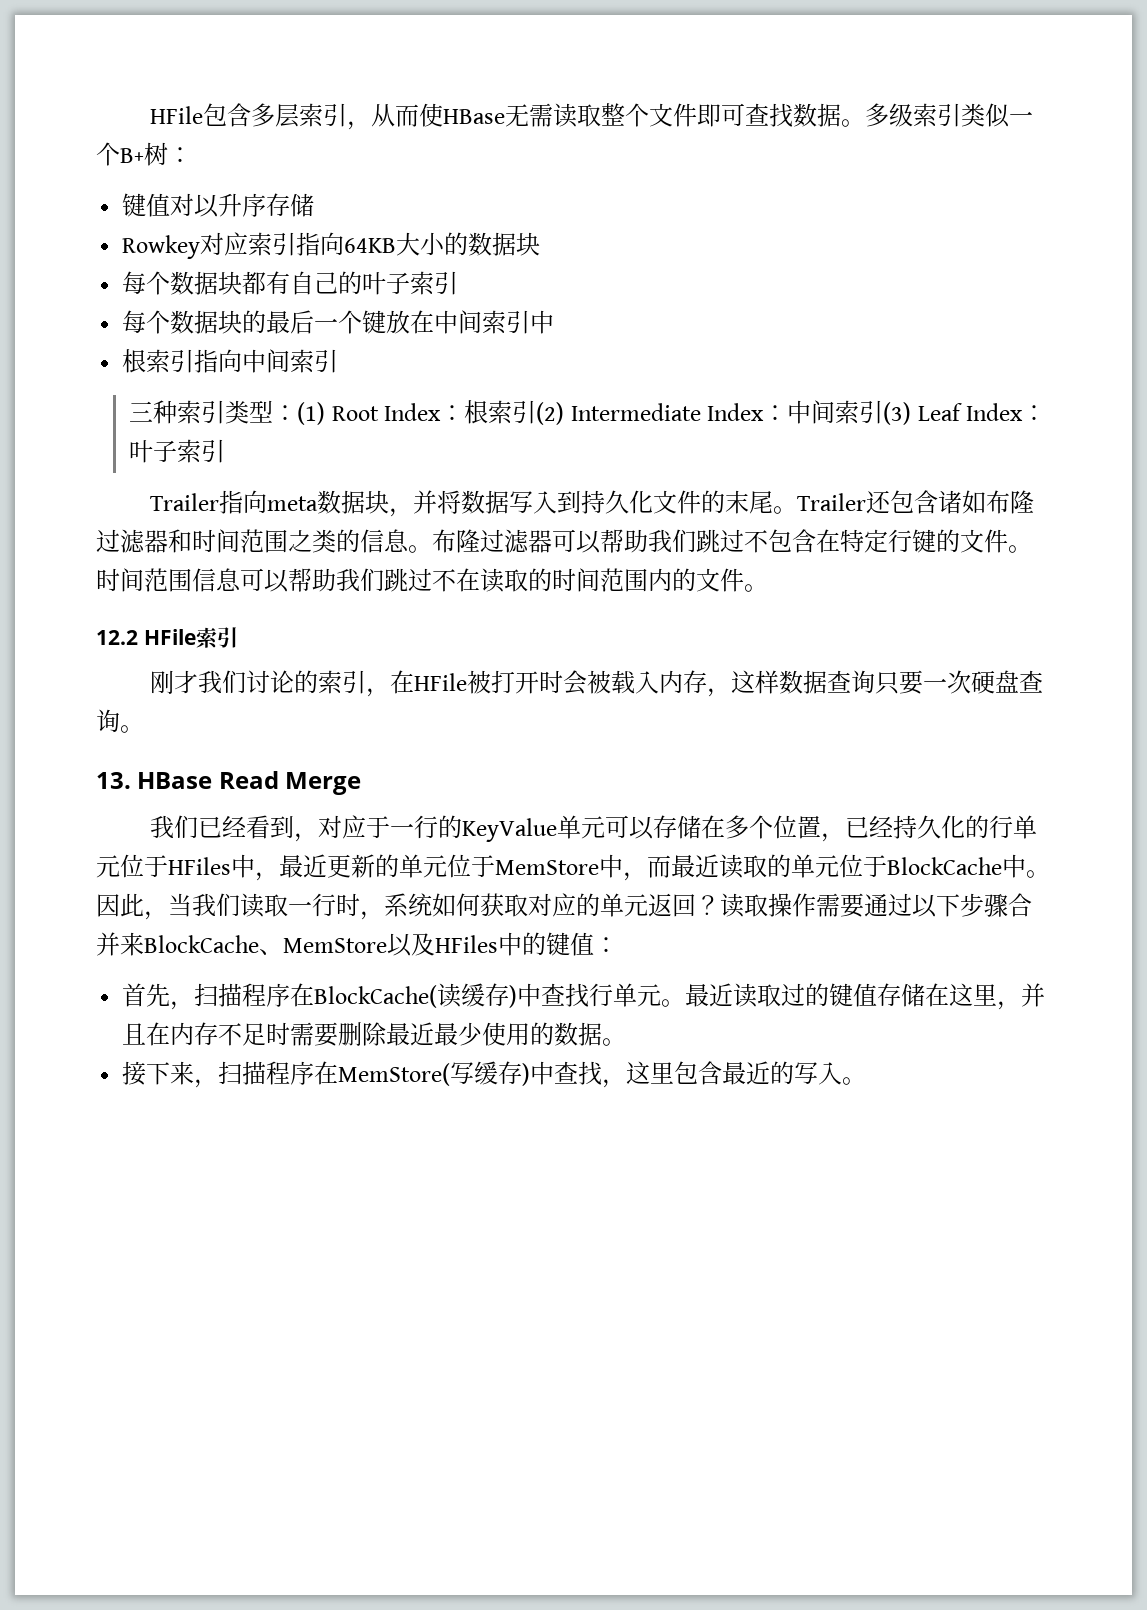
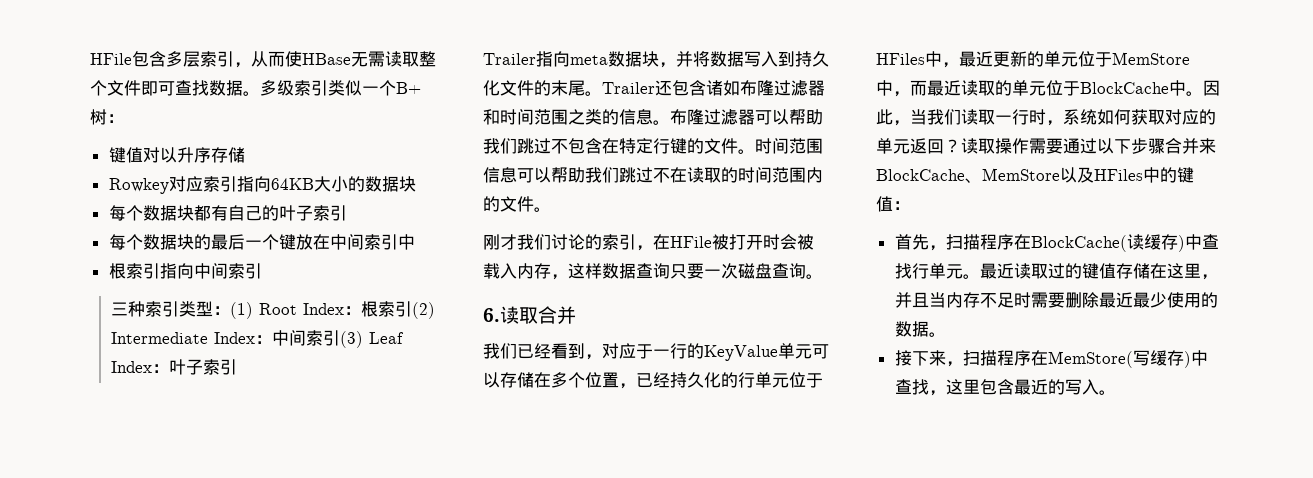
- 12.2 HFile索引
- 刚才我们讨论的索引，在HFile被打开时会被载入内存，这样数据查询只要一次硬盘查询。
+ 刚才我们讨论的索引，在HFile被打开时会被载入内存，这样数据查询只要一次磁盘查询。
- 13. HBase Read Merge
+ 6.读取合并
- 最近读取过的键值存储在这里，并且在内存不足时需要删除最近最少使用的数据。
+ 最近读取过的键值存储在这里，并且当内存不足时需要删除最近最少使用的数据。

